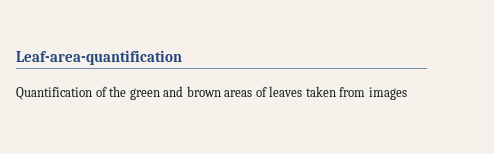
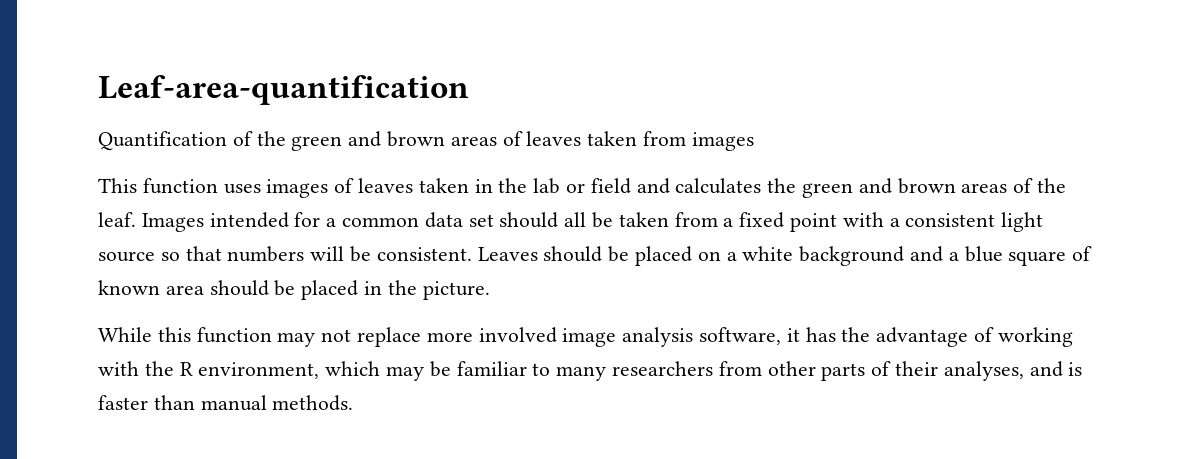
+ This function uses images of leaves taken in the lab or field and calculates the green and brown areas of the leaf. Images intended for a common data set should all be taken from a fixed point with a consistent light source so that numbers will be consistent. Leaves should be placed on a white background and a blue square of known area should be placed in the picture.
+ While this function may not replace more involved image analysis software, it has the advantage of working with the R environment, which may be familiar to many researchers from other parts of their analyses, and is faster than manual methods.

